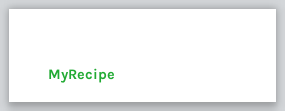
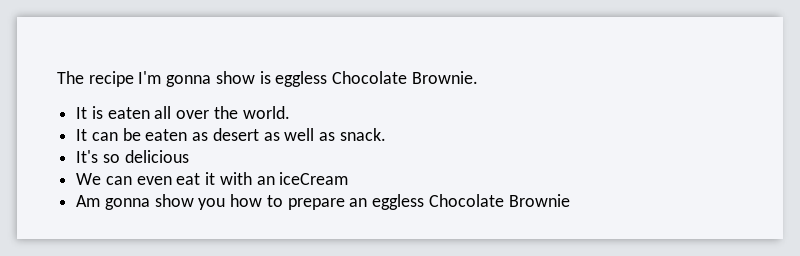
- MyRecipe
+ The recipe I'm gonna show is eggless Chocolate Brownie.
+ It is eaten all over the world.
+ It can be eaten as desert as well as snack.
+ It's so delicious
+ We can even eat it with an iceCream
+ Am gonna show you how to prepare an eggless Chocolate Brownie

